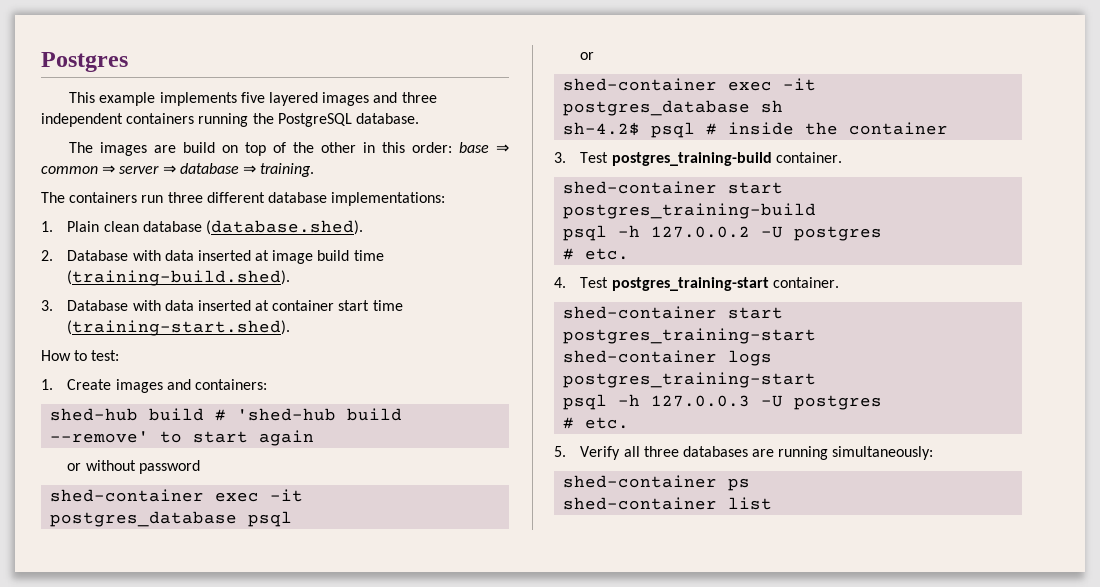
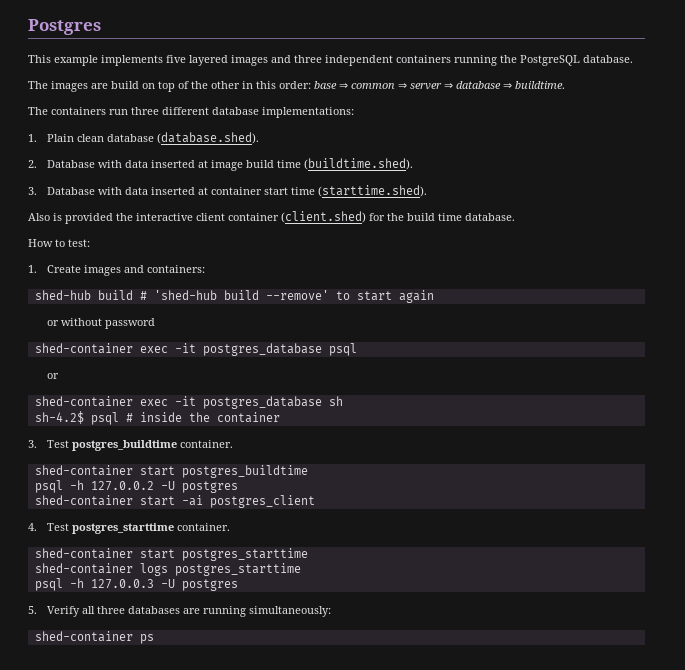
- The images are build on top of the other in this order: base ⇒ common ⇒ server ⇒ database ⇒ training.
+ The images are build on top of the other in this order: base ⇒ common ⇒ server ⇒ database ⇒ buildtime.
- 2. Database with data inserted at image build time (training-build.shed).
+ 2. Database with data inserted at image build time (buildtime.shed).
- 3. Database with data inserted at container start time (training-start.shed).
+ 3. Database with data inserted at container start time (starttime.shed).
+ Also is provided the interactive client container (client.shed) for the build time database.
- 3. Test postgres_training-build container.
- shed-container start postgres_training-build
+ 3. Test postgres_buildtime container.
+ shed-container start postgres_buildtime
  psql -h 127.0.0.2 -U postgres
- # etc.
+ shed-container start -ai postgres_client
- 4. Test postgres_training-start container.
- shed-container start postgres_training-start
+ 4. Test postgres_starttime container.
+ shed-container start postgres_starttime
- shed-container logs postgres_training-start
+ shed-container logs postgres_starttime
  psql -h 127.0.0.3 -U postgres
- # etc.
- shed-container list

